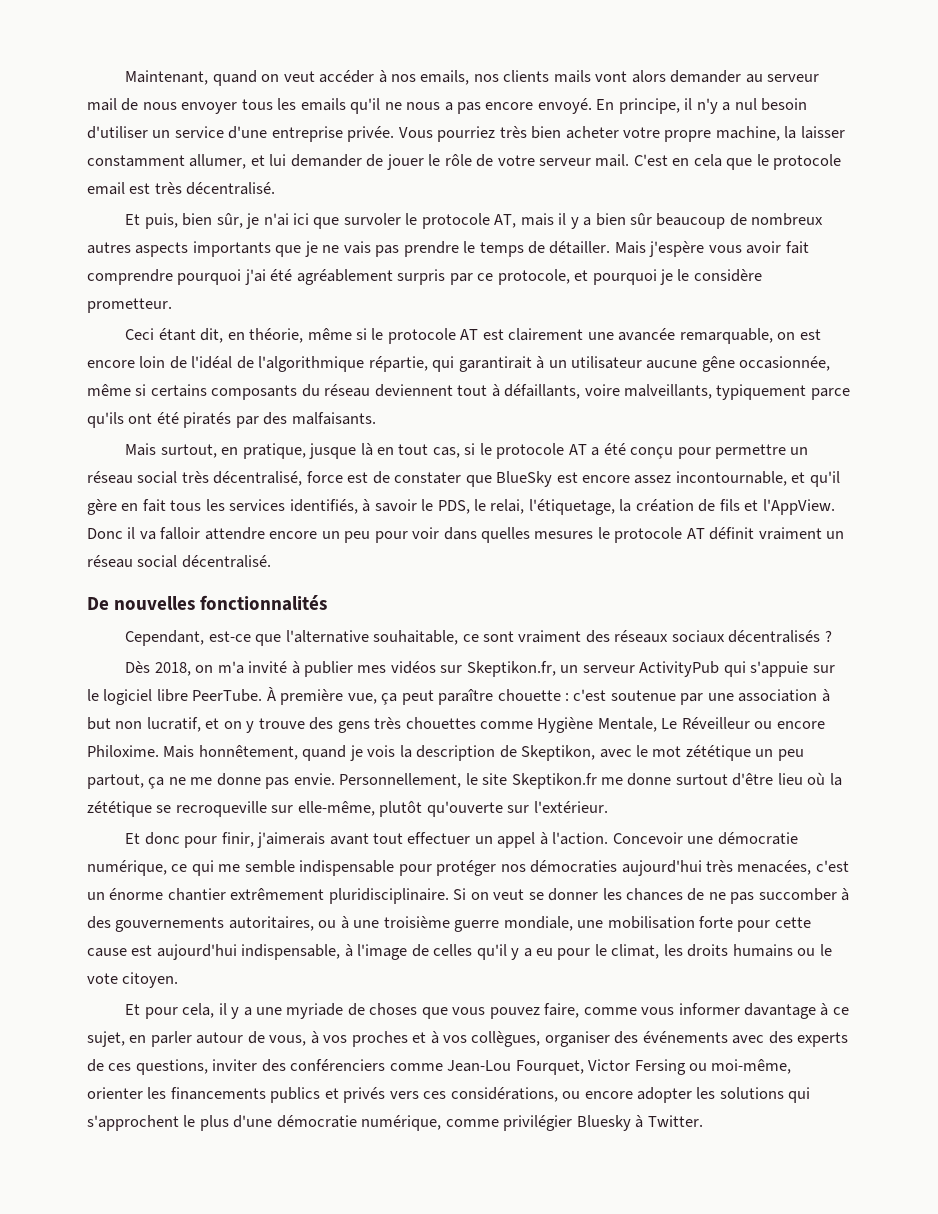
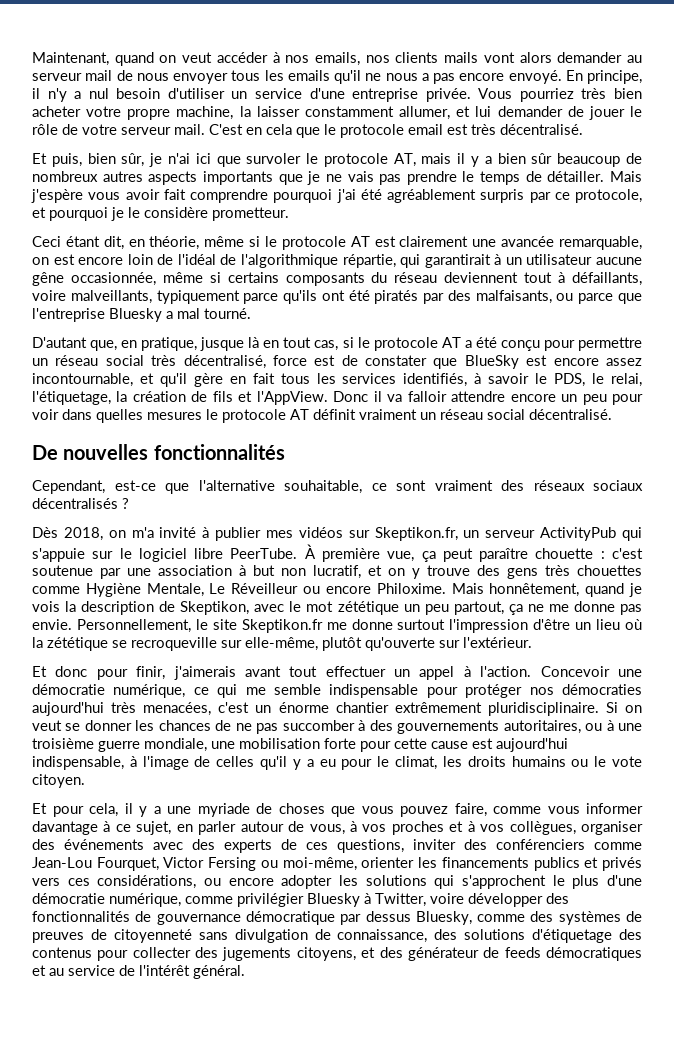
- Ceci étant dit, en théorie, même si le protocole AT est clairement une avancée remarquable, on est encore loin de l'idéal de l'algorithmique répartie, qui garantirait à un utilisateur aucune gêne occasionnée, même si certains composants du réseau deviennent tout à défaillants, voire malveillants, typiquement parce qu'ils ont été piratés par des malfaisants.
- Mais surtout, en pratique, jusque là en tout cas, si le protocole AT a été conçu pour permettre un réseau social très décentralisé, force est de constater que BlueSky est encore assez incontournable, et qu'il gère en fait tous les services identifiés, à savoir le PDS, le relai, l'étiquetage, la création de fils et l'AppView.
+ Ceci étant dit, en théorie, même si le protocole AT est clairement une avancée remarquable, on est encore loin de l'idéal de l'algorithmique répartie, qui garantirait à un utilisateur aucune gêne occasionnée, même si certains composants du réseau deviennent tout à défaillants, voire malveillants, typiquement parce qu'ils ont été piratés par des malfaisants, ou parce que l'entreprise Bluesky a mal tourné.
+ D'autant que, en pratique, jusque là en tout cas, si le protocole AT a été conçu pour permettre un réseau social très décentralisé, force est de constater que BlueSky est encore assez incontournable, et qu'il gère en fait tous les services identifiés, à savoir le PDS, le relai, l'étiquetage, la création de fils et l'AppView.
- Personnellement, le site Skeptikon.fr me donne surtout d'être lieu où la zététique se recroqueville sur elle-même, plutôt qu'ouverte sur l'extérieur.
+ Personnellement, le site Skeptikon.fr me donne surtout l'impression d'être un lieu où la zététique se recroqueville sur elle-même, plutôt qu'ouverte sur l'extérieur.
- Et pour cela, il y a une myriade de choses que vous pouvez faire, comme vous informer davantage à ce sujet, en parler autour de vous, à vos proches et à vos collègues, organiser des événements avec des experts de ces questions, inviter des conférenciers comme Jean-Lou Fourquet, Victor Fersing ou moi-même, orienter les financements publics et privés vers ces considérations, ou encore adopter les solutions qui s'approchent le plus d'une démocratie numérique, comme privilégier Bluesky à Twitter.
+ Et pour cela, il y a une myriade de choses que vous pouvez faire, comme vous informer davantage à ce sujet, en parler autour de vous, à vos proches et à vos collègues, organiser des événements avec des experts de ces questions, inviter des conférenciers comme Jean-Lou Fourquet, Victor Fersing ou moi-même, orienter les financements publics et privés vers ces considérations, ou encore adopter les solutions qui s'approchent le plus d'une démocratie numérique, comme privilégier Bluesky à Twitter, voire développer des fonctionnalités de gouvernance démocratique par dessus Bluesky, comme des systèmes de preuves de citoyenneté sans divulgation de connaissance, des solutions d'étiquetage des contenus pour collecter des jugements citoyens, et des générateur de feeds démocratiques et au service de l'intérêt général.

